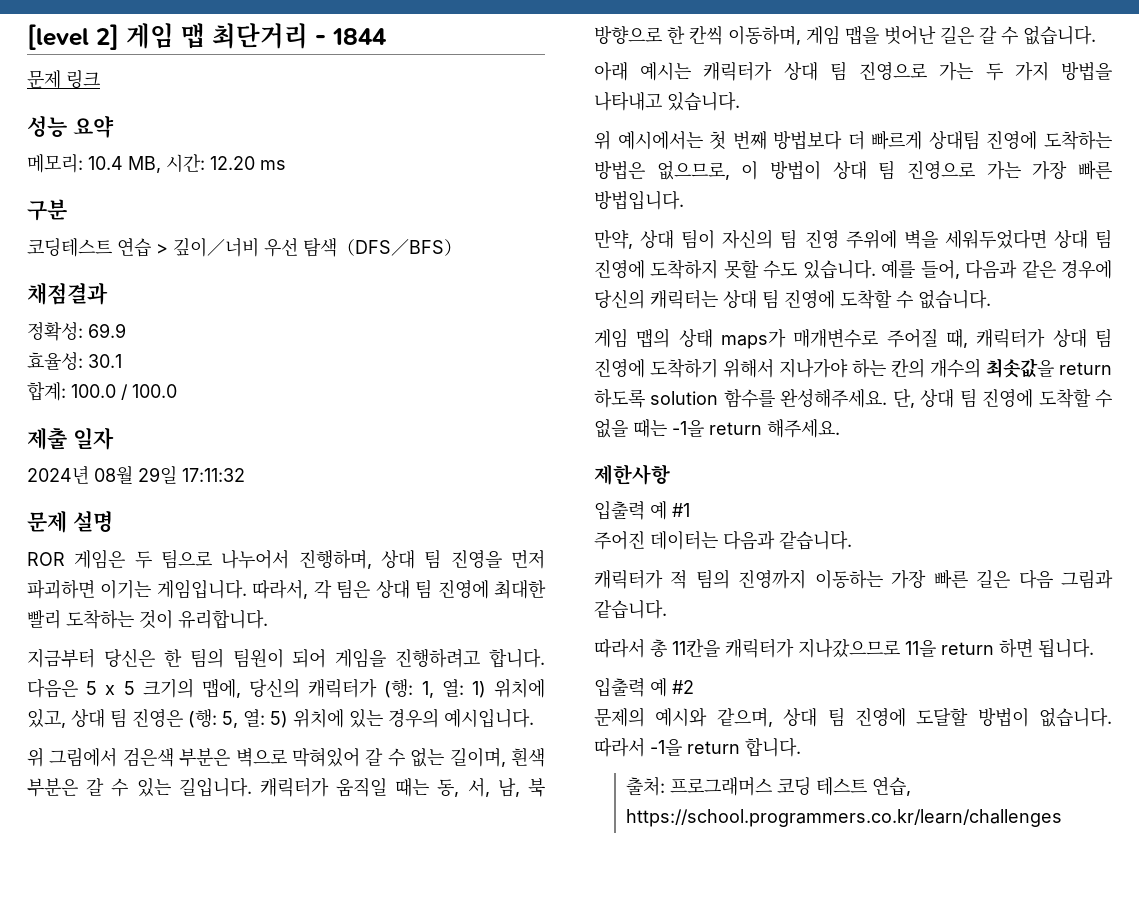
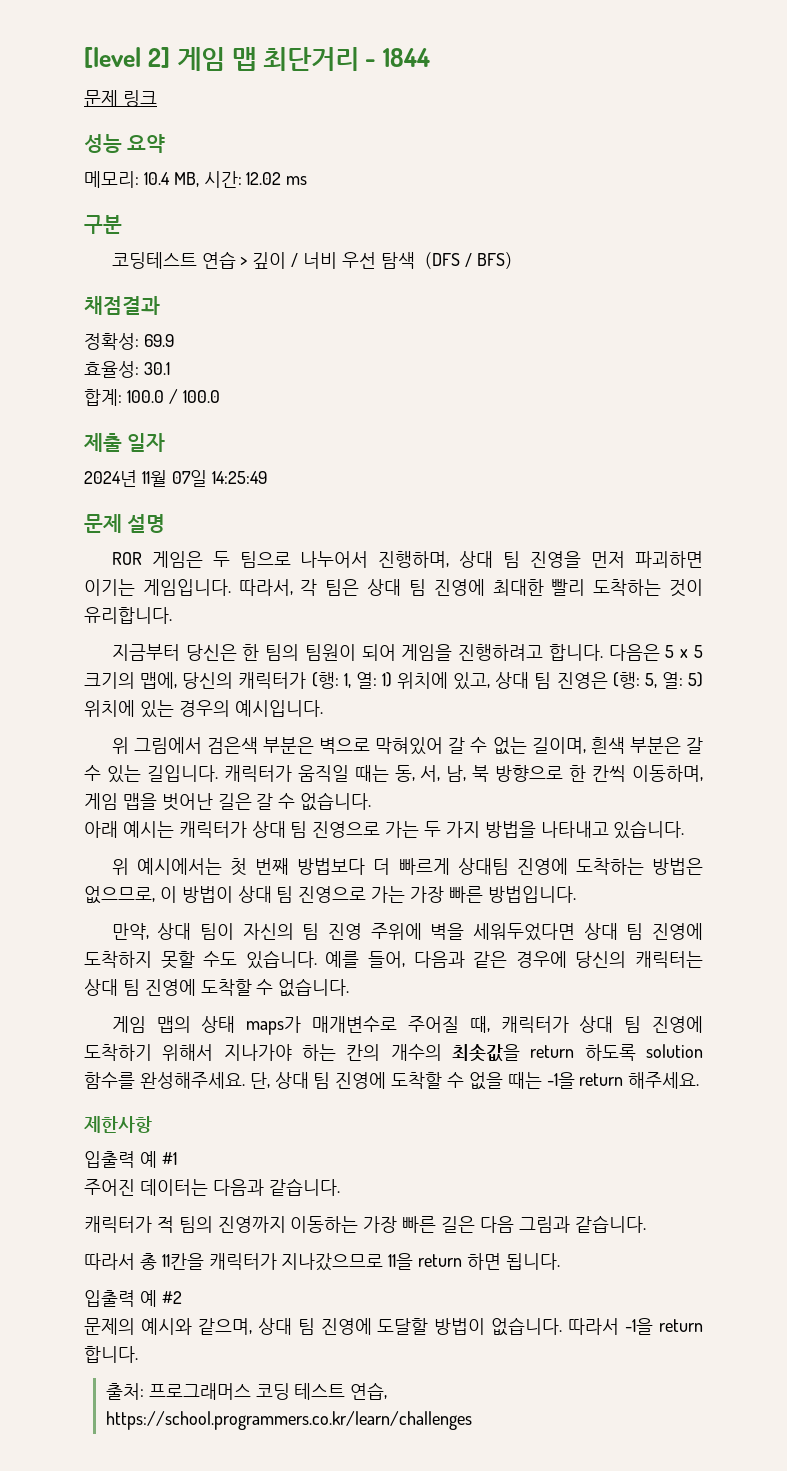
- 메모리: 10.4 MB, 시간: 12.20 ms
+ 메모리: 10.4 MB, 시간: 12.02 ms
- 2024년 08월 29일 17:11:32
+ 2024년 11월 07일 14:25:49

